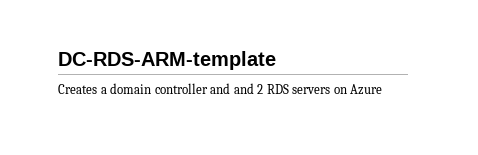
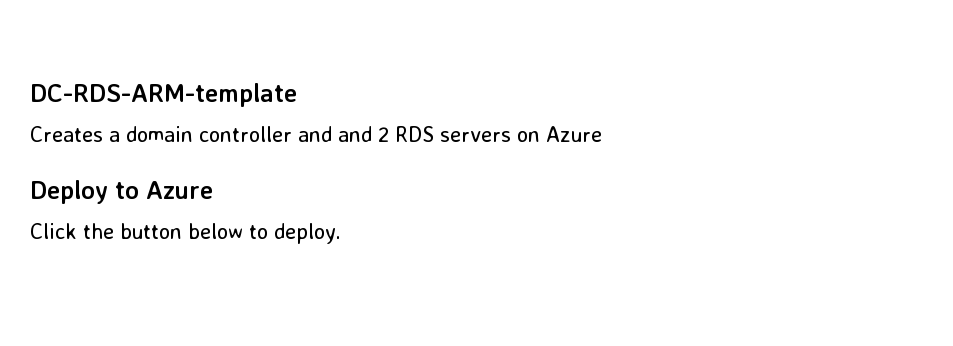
+ Deploy to Azure
+ Click the button below to deploy.

